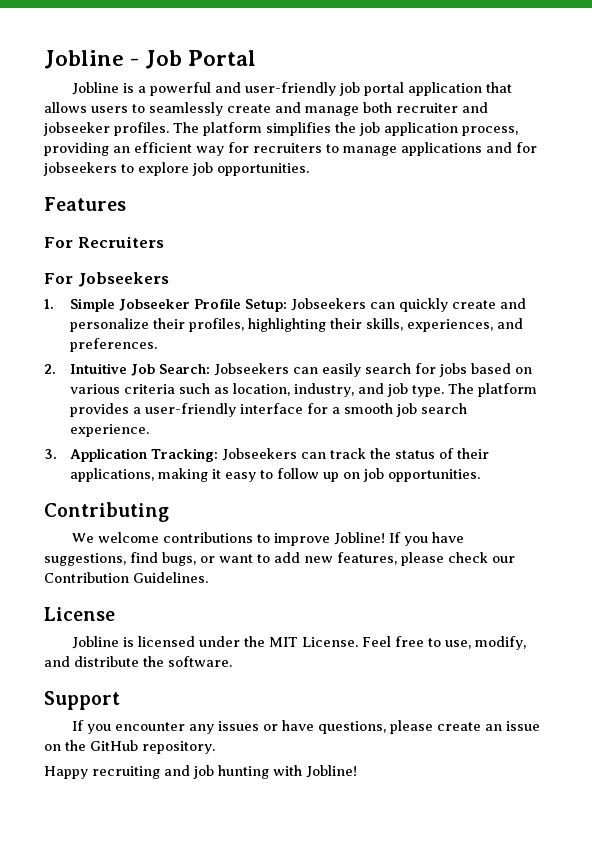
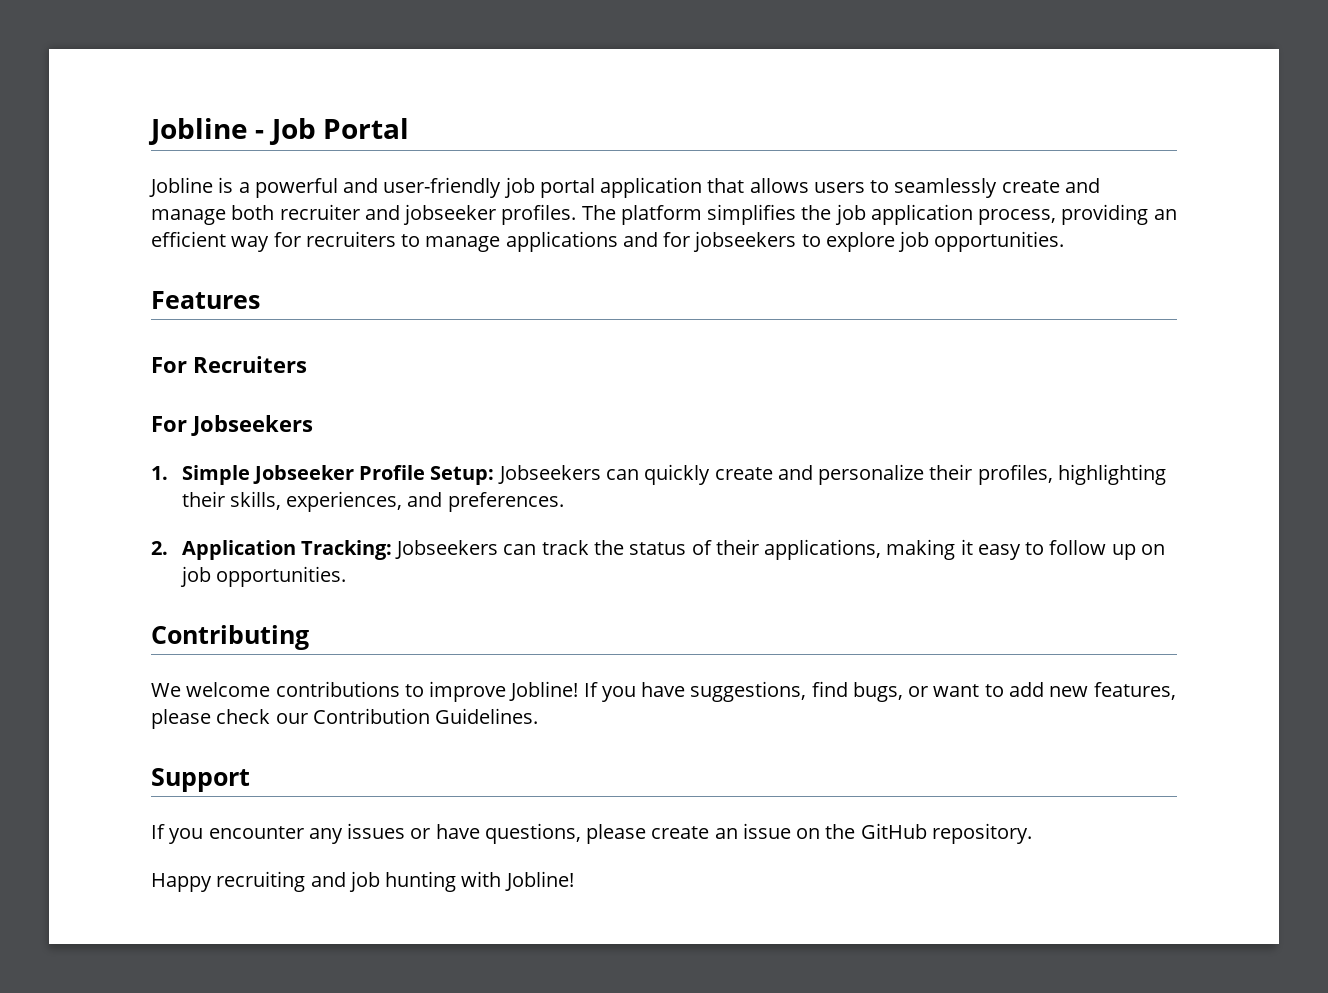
- 2. Intuitive Job Search: Jobseekers can easily search for jobs based on various criteria such as location, industry, and job type. The platform provides a user-friendly interface for a smooth job search experience.
- 3. Application Tracking: Jobseekers can track the status of their applications, making it easy to follow up on job opportunities.
+ 2. Application Tracking: Jobseekers can track the status of their applications, making it easy to follow up on job opportunities.
- License
- Jobline is licensed under the MIT License. Feel free to use, modify, and distribute the software.

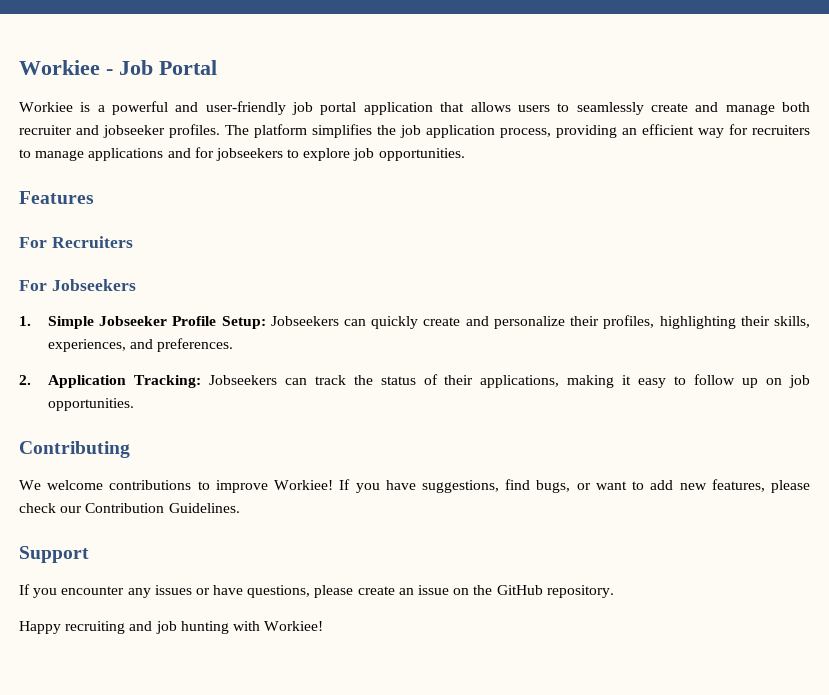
- Jobline - Job Portal
+ Workiee - Job Portal
- Jobline is a powerful and user-friendly job portal application that allows users to seamlessly create and manage both recruiter and jobseeker profiles.
+ Workiee is a powerful and user-friendly job portal application that allows users to seamlessly create and manage both recruiter and jobseeker profiles.
- We welcome contributions to improve Jobline!
+ We welcome contributions to improve Workiee!
- Happy recruiting and job hunting with Jobline!
+ Happy recruiting and job hunting with Workiee!

